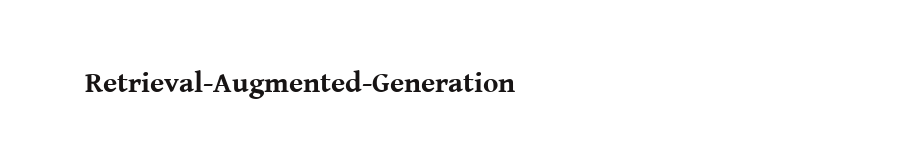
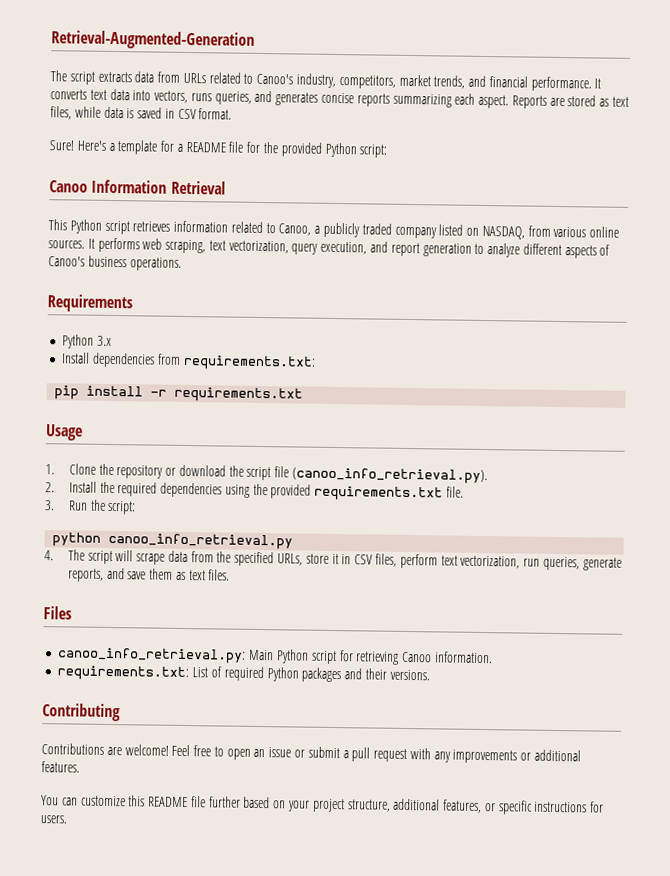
+ The script extracts data from URLs related to Canoo's industry, competitors, market trends, and financial performance. It converts text data into vectors, runs queries, and generates concise reports summarizing each aspect. Reports are stored as text files, while data is saved in CSV format.
+ Sure! Here's a template for a README file for the provided Python script:
+ Canoo Information Retrieval
+ This Python script retrieves information related to Canoo, a publicly traded company listed on NASDAQ, from various online sources. It performs web scraping, text vectorization, query execution, and report generation to analyze different aspects of Canoo's business operations.
+ Requirements
+ Python 3.x
+ Install dependencies from requirements.txt:
+ pip install -r requirements.txt
+ Usage
+ 1. Clone the repository or download the script file (canoo_info_retrieval.py).
+ 2. Install the required dependencies using the provided requirements.txt file.
+ 3. Run the script:
+ python canoo_info_retrieval.py
+ 4. The script will scrape data from the specified URLs, store it in CSV files, perform text vectorization, run queries, generate reports, and save them as text files.
+ Files
+ canoo_info_retrieval.py: Main Python script for retrieving Canoo information.
+ requirements.txt: List of required Python packages and their versions.
+ Contributing
+ Contributions are welcome! Feel free to open an issue or submit a pull request with any improvements or additional features.
+ You can customize this README file further based on your project structure, additional features, or specific instructions for users.

